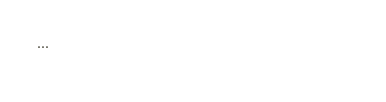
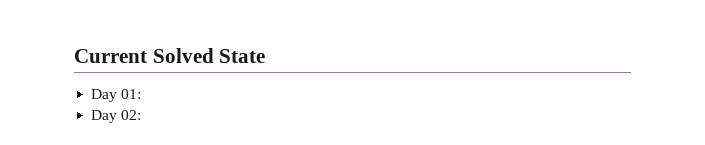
- ...
+ Current Solved State
+ Day 01:
+ Day 02:

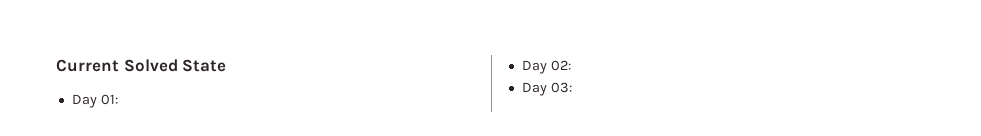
+ Day 03:

